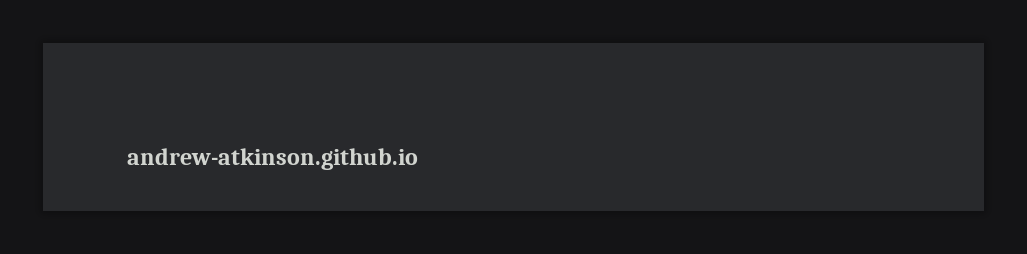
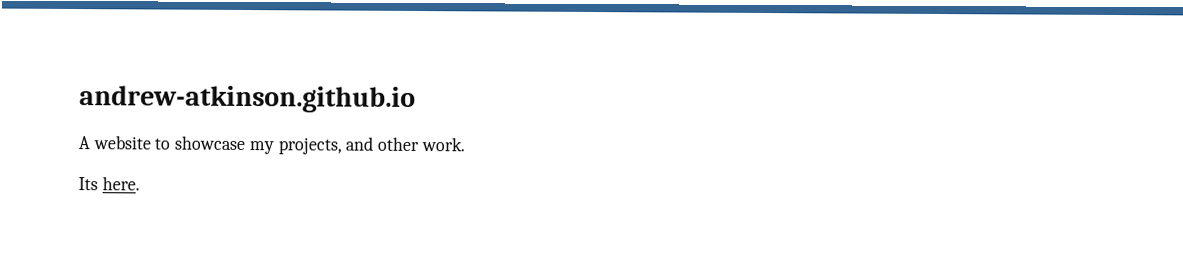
+ A website to showcase my projects, and other work.
+ Its here.

